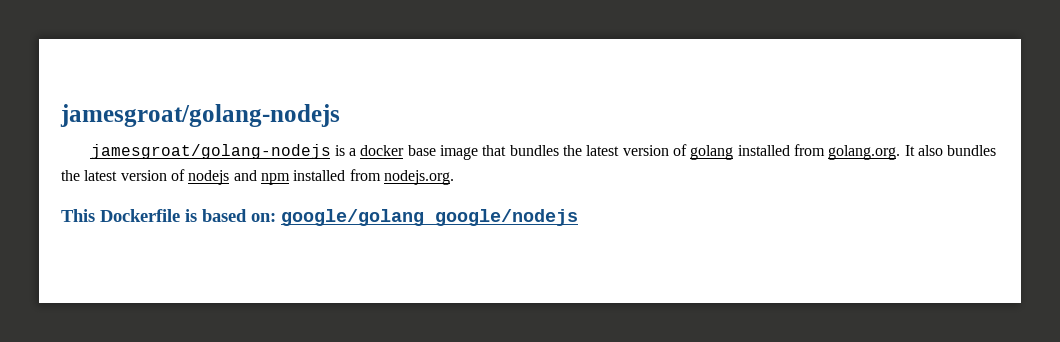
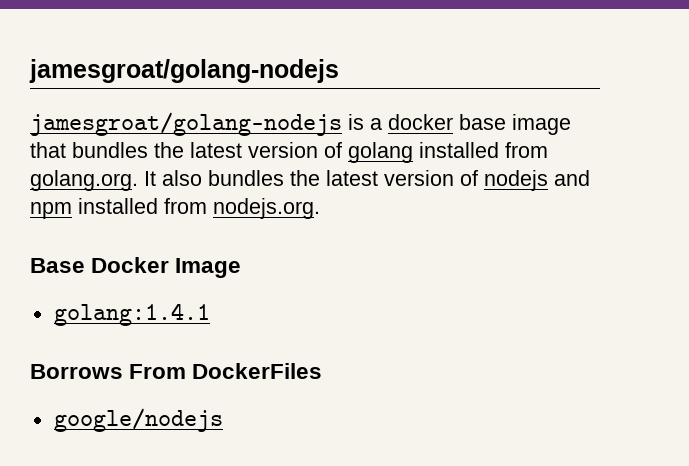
- This Dockerfile is based on: google/golang google/nodejs
+ Base Docker Image
+ golang:1.4.1
+ Borrows From DockerFiles
+ google/nodejs

